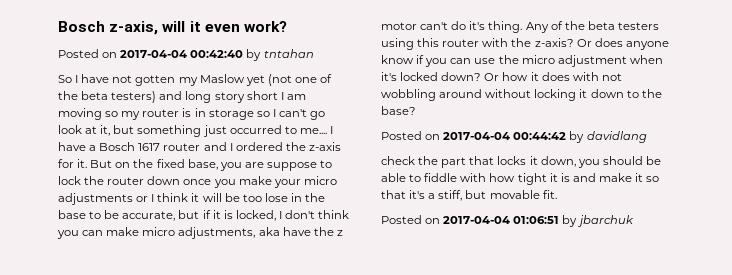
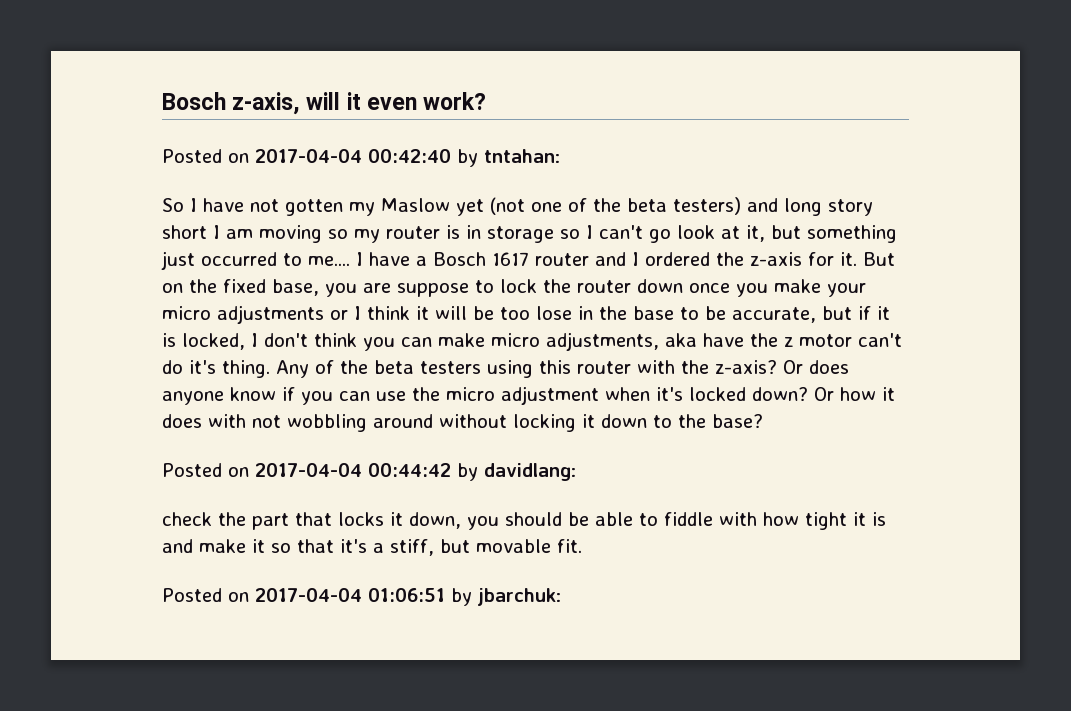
- Posted on 2017-04-04 00:42:40 by tntahan
+ Posted on 2017-04-04 00:42:40 by tntahan:
- Posted on 2017-04-04 00:44:42 by davidlang
+ Posted on 2017-04-04 00:44:42 by davidlang:
- Posted on 2017-04-04 01:06:51 by jbarchuk
+ Posted on 2017-04-04 01:06:51 by jbarchuk:

